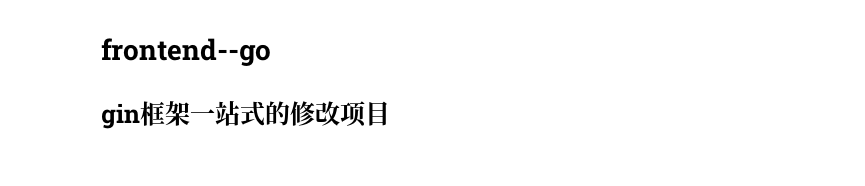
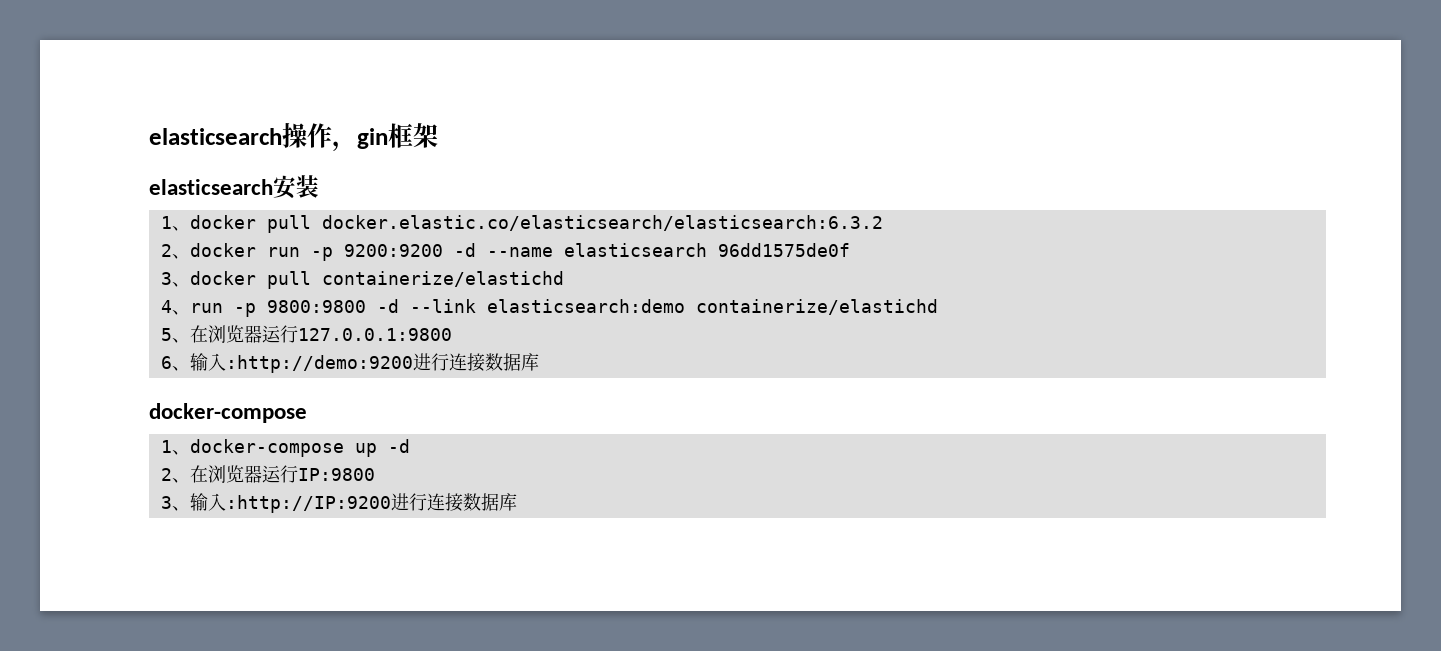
- frontend--go
- gin框架一站式的修改项目
+ elasticsearch操作，gin框架
+ elasticsearch安装
+ 1、docker pull docker.elastic.co/elasticsearch/elasticsearch:6.3.2
+ 2、docker run -p 9200:9200 -d --name elasticsearch 96dd1575de0f
+ 3、docker pull containerize/elastichd
+ 4、run -p 9800:9800 -d --link elasticsearch:demo containerize/elastichd
+ 5、在浏览器运行127.0.0.1:9800
+ 6、输入:http://demo:9200进行连接数据库
+ docker-compose
+ 1、docker-compose up -d
+ 2、在浏览器运行IP:9800
+ 3、输入:http://IP:9200进行连接数据库

